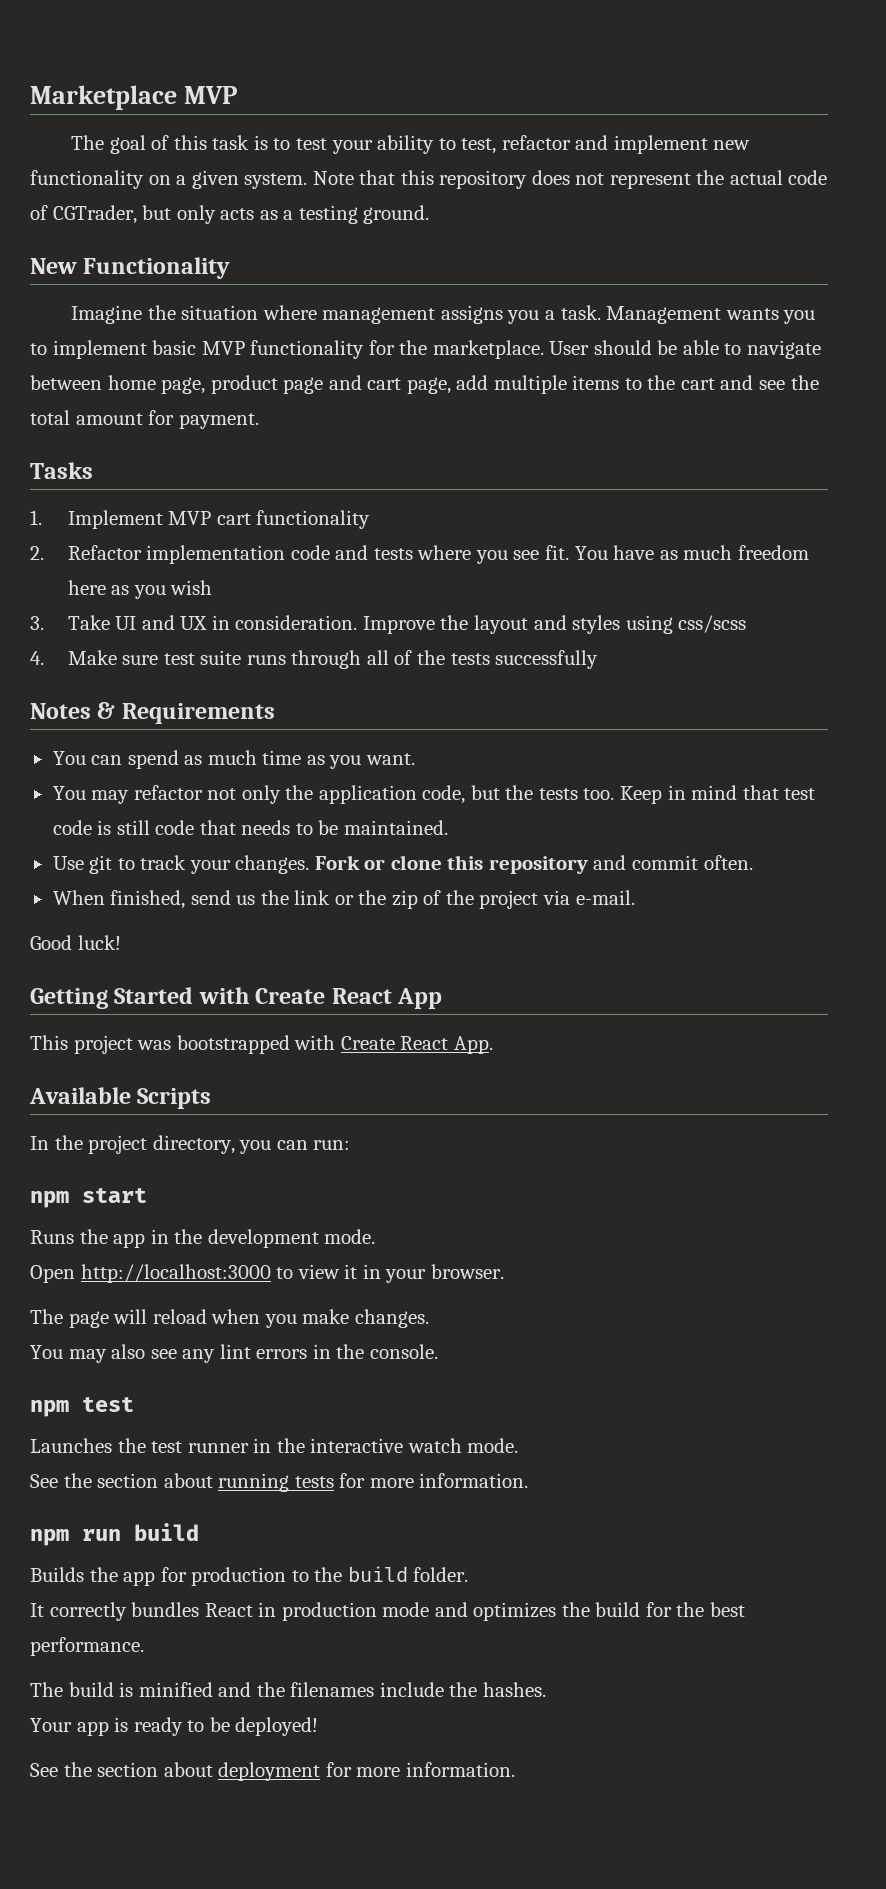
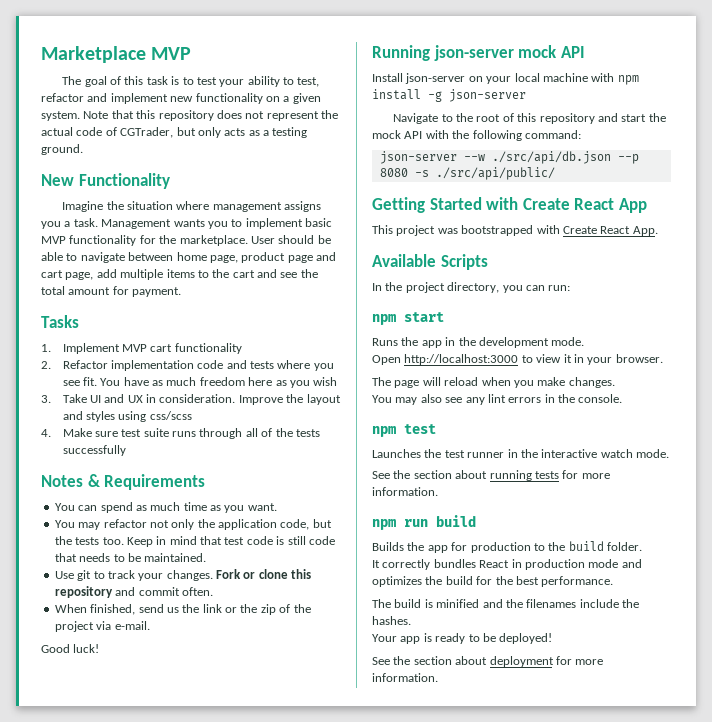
+ Running json-server mock API
+ Install json-server on your local machine with npm install -g json-server
+ Navigate to the root of this repository and start the mock API with the following command:
+ json-server --w ./src/api/db.json --p 8080 -s ./src/api/public/

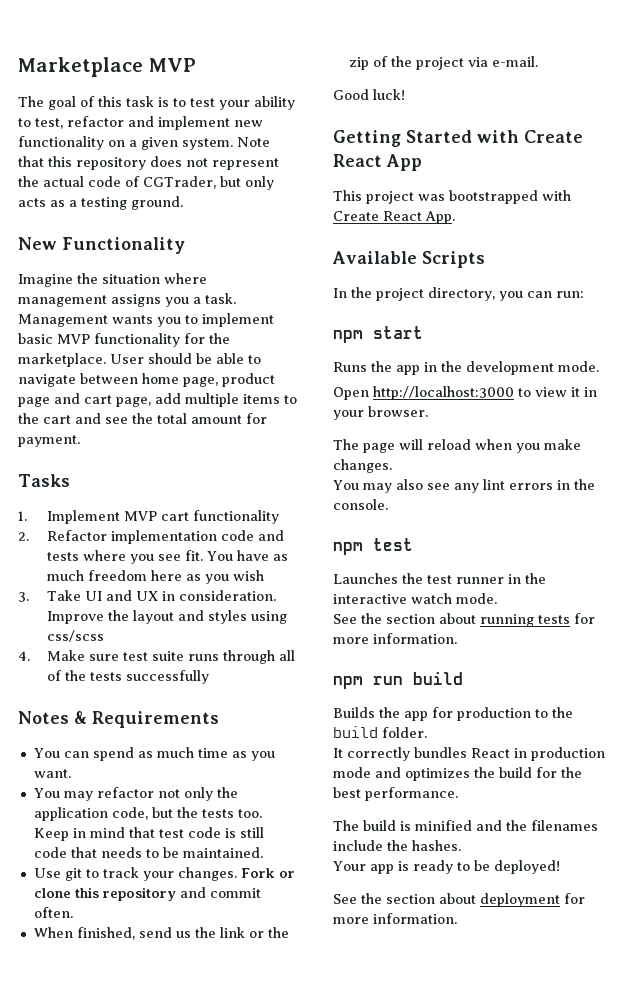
- Running json-server mock API
- Install json-server on your local machine with npm install -g json-server
- Navigate to the root of this repository and start the mock API with the following command:
- json-server --w ./src/api/db.json --p 8080 -s ./src/api/public/

